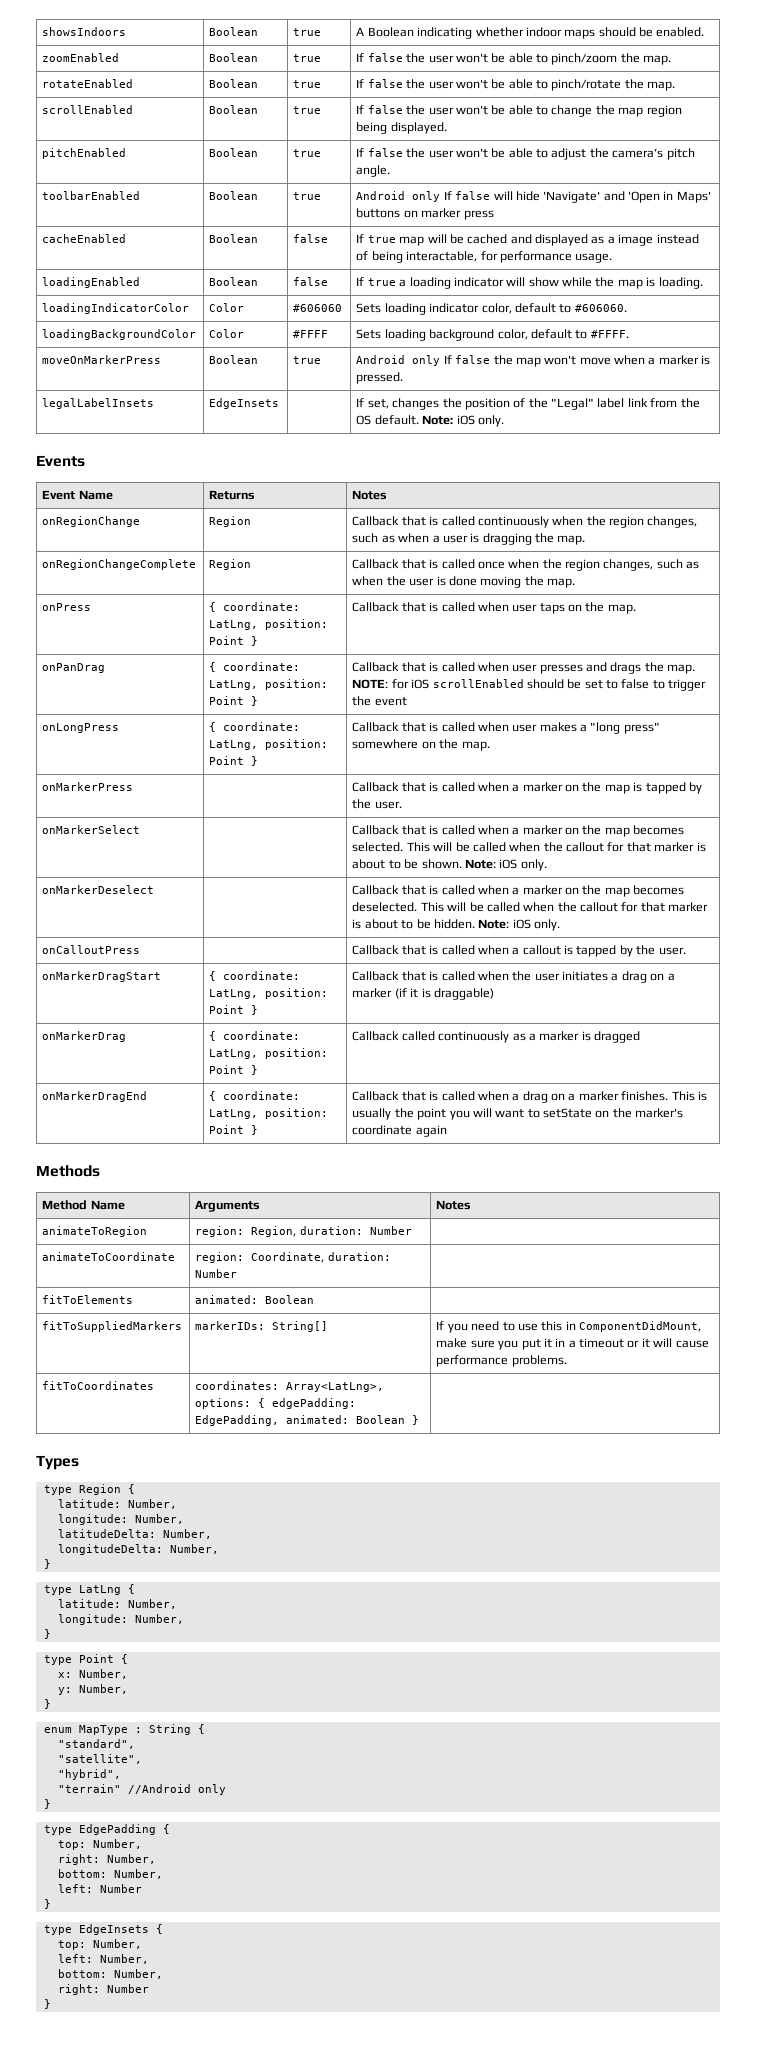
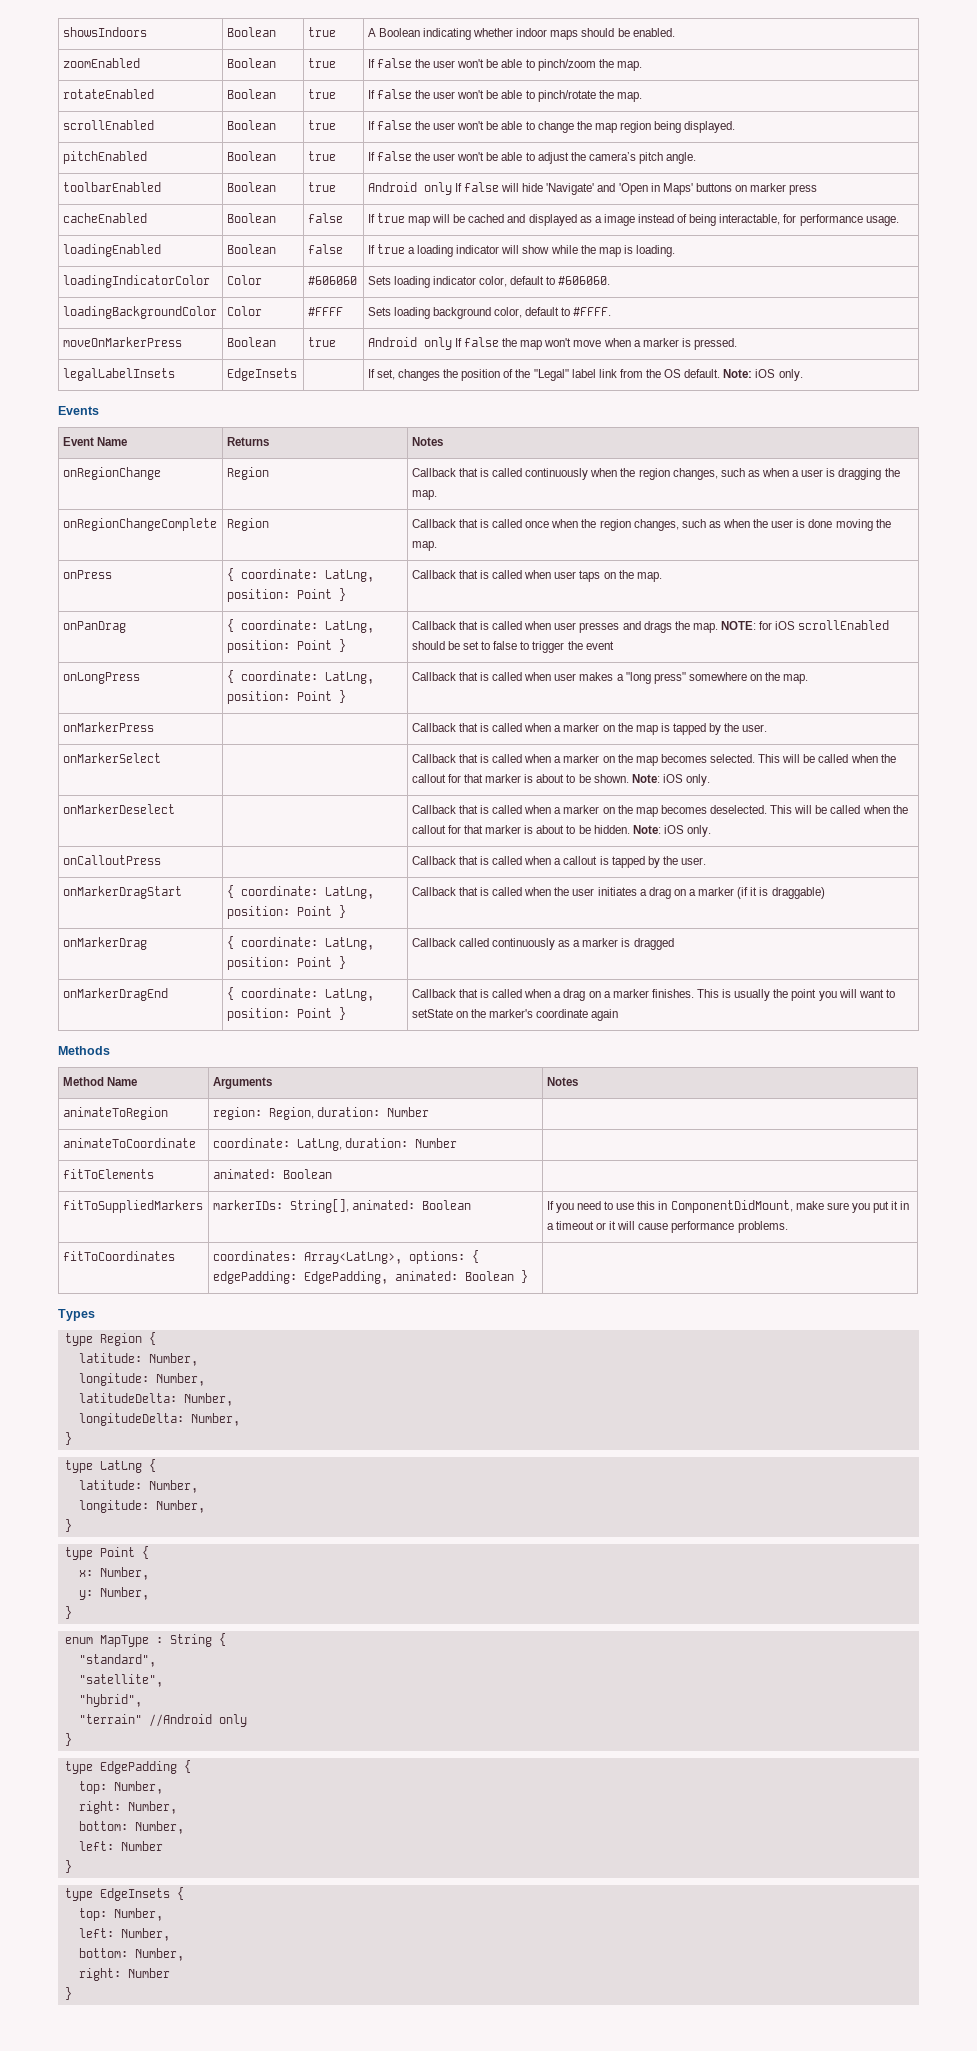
- animateToCoordinate | region: Coordinate, duration: Number |
+ animateToCoordinate | coordinate: LatLng, duration: Number |
- fitToSuppliedMarkers | markerIDs: String[] | If you need to use this in ComponentDidMount, make sure you put it in a timeout or it will cause performance problems.
+ fitToSuppliedMarkers | markerIDs: String[], animated: Boolean | If you need to use this in ComponentDidMount, make sure you put it in a timeout or it will cause performance problems.

